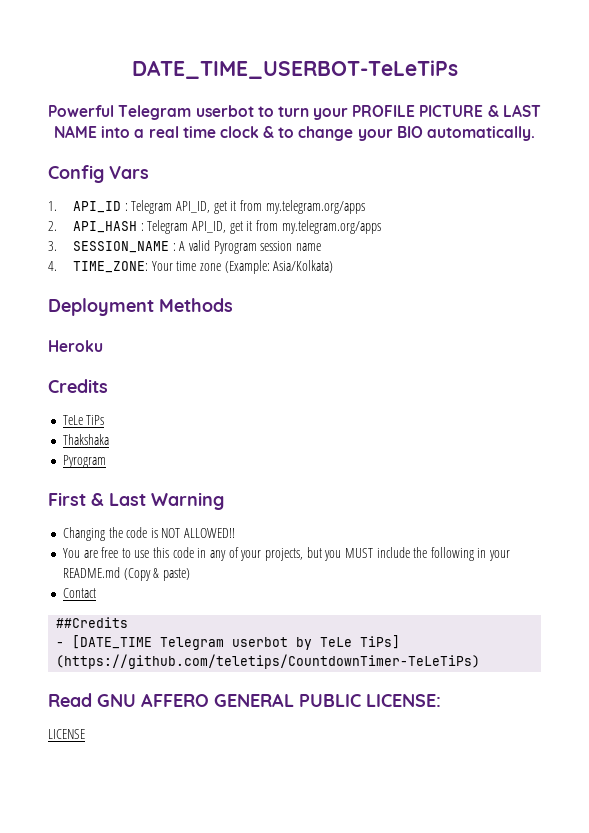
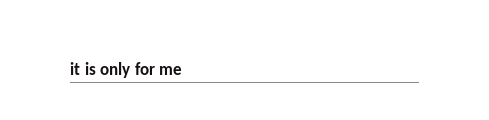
- DATE_TIME_USERBOT-TeLeTiPs
- Powerful Telegram userbot to turn your PROFILE PICTURE & LAST NAME into a real time clock & to change your BIO automatically.
- Config Vars
- 1. API_ID : Telegram API_ID, get it from my.telegram.org/apps
- 2. API_HASH : Telegram API_ID, get it from my.telegram.org/apps
- 3. SESSION_NAME : A valid Pyrogram session name
- 4. TIME_ZONE: Your time zone (Example: Asia/Kolkata)
- Deployment Methods
- Heroku
- Credits
- TeLe TiPs
- Thakshaka
- Pyrogram
- First & Last Warning
- Changing the code is NOT ALLOWED!!
- You are free to use this code in any of your projects, but you MUST include the following in your README.md (Copy & paste)
- Contact
- ##Credits
- - [DATE_TIME Telegram userbot by TeLe TiPs] (https://github.com/teletips/CountdownTimer-TeLeTiPs)
- Read GNU AFFERO GENERAL PUBLIC LICENSE:
- LICENSE
+ it is only for me

